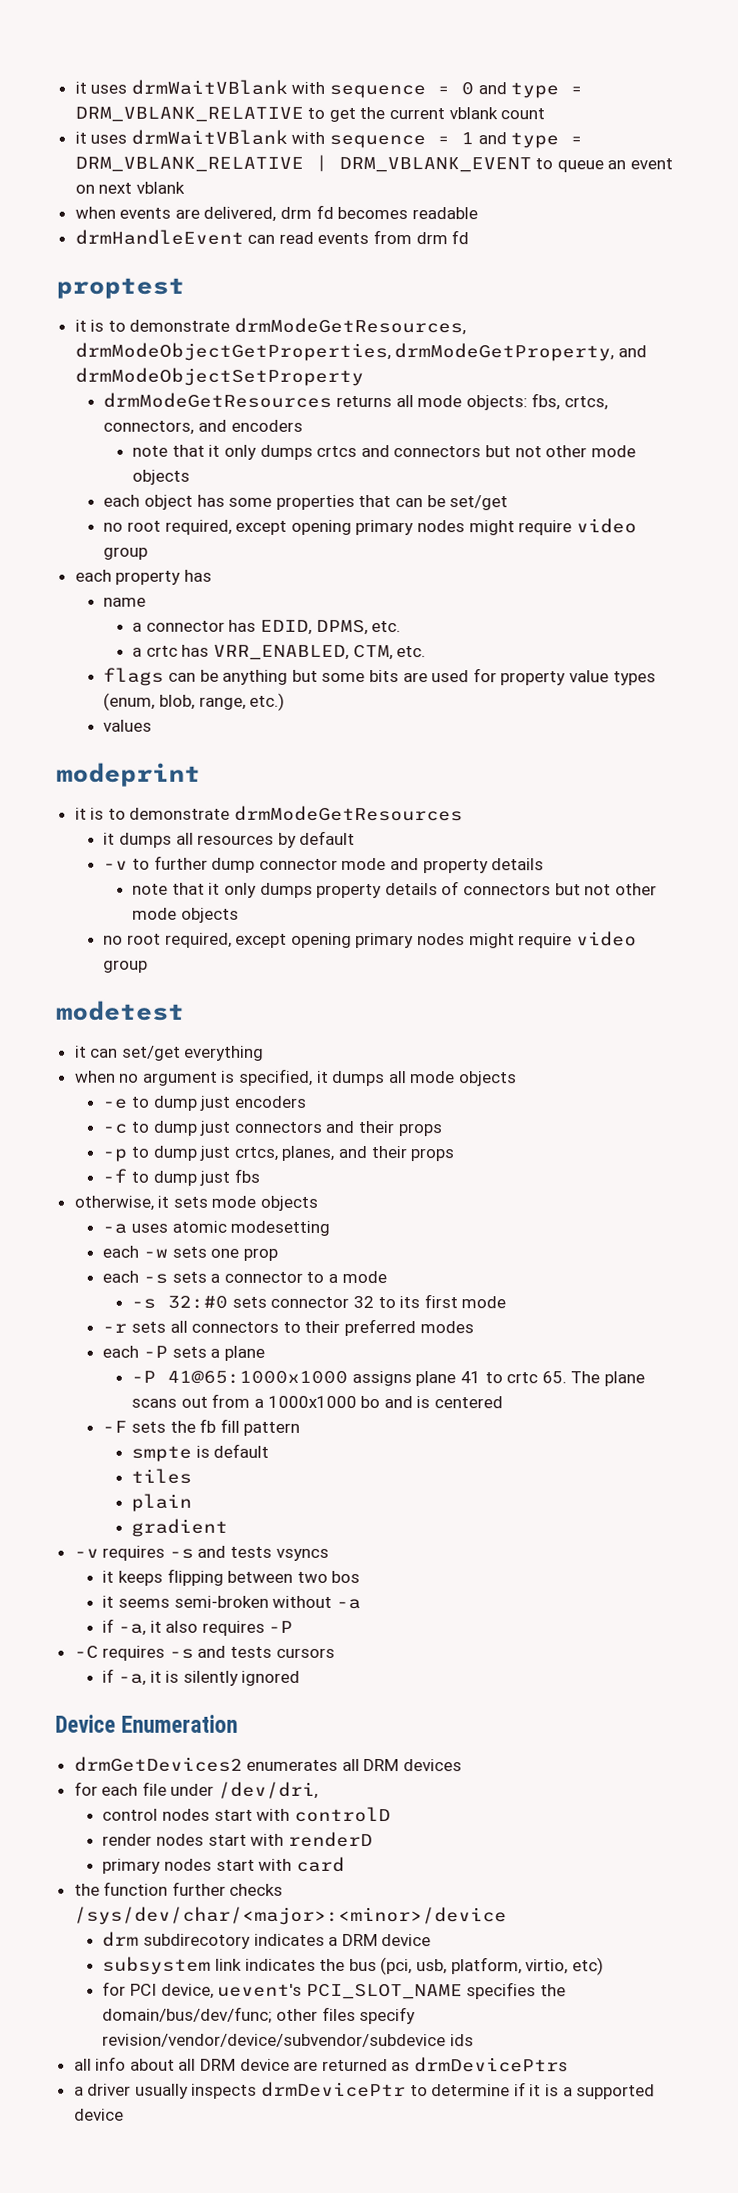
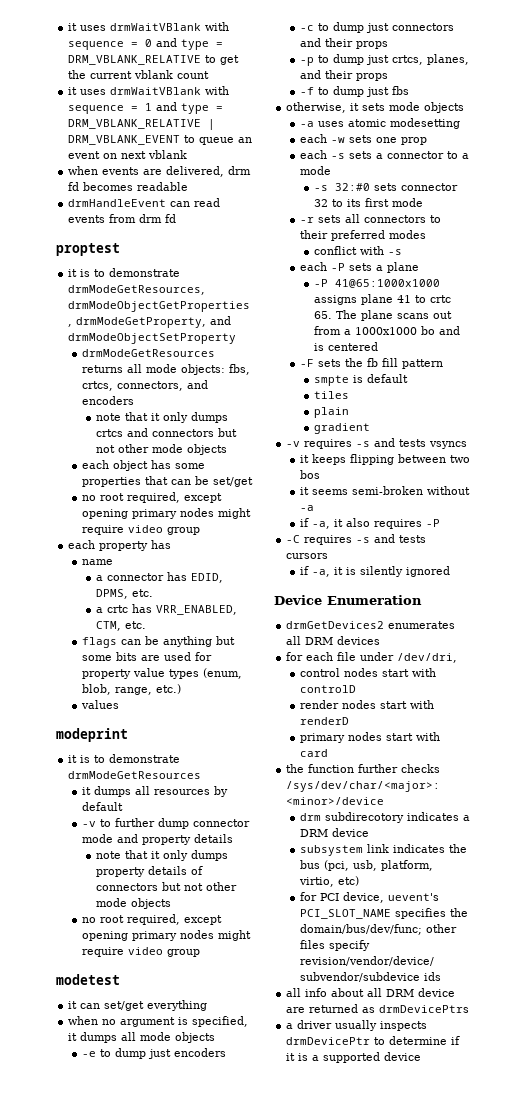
+ conflict with -s

